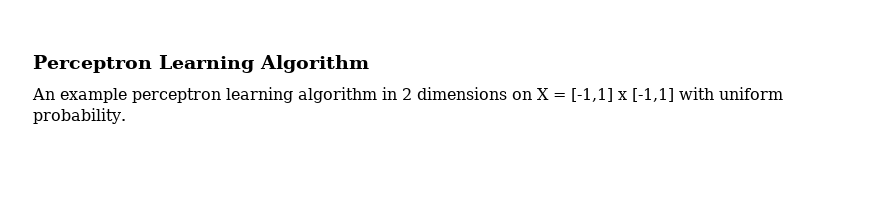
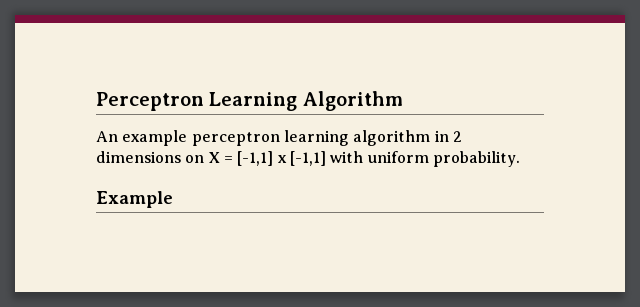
+ Example

